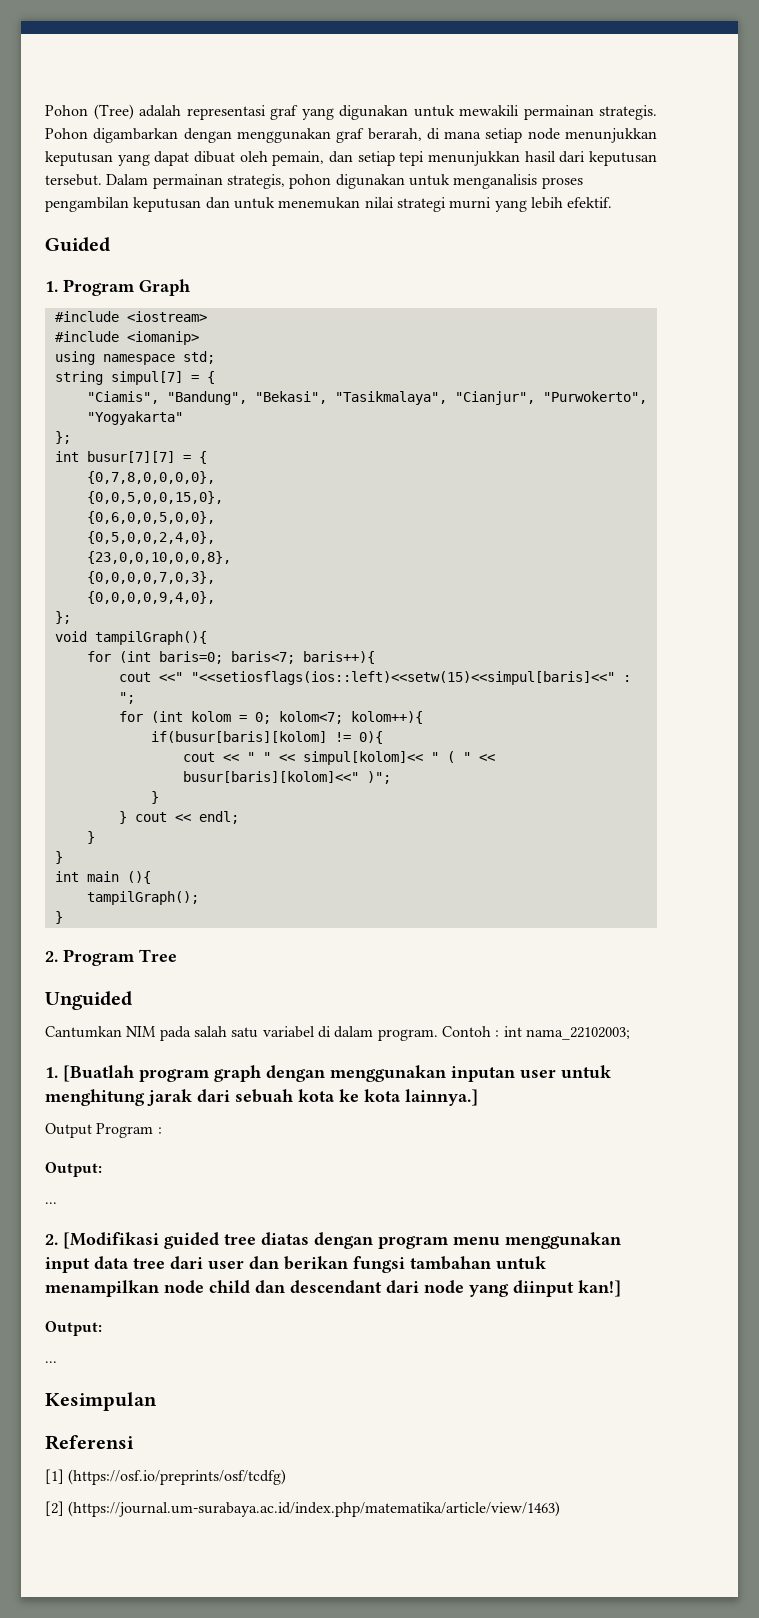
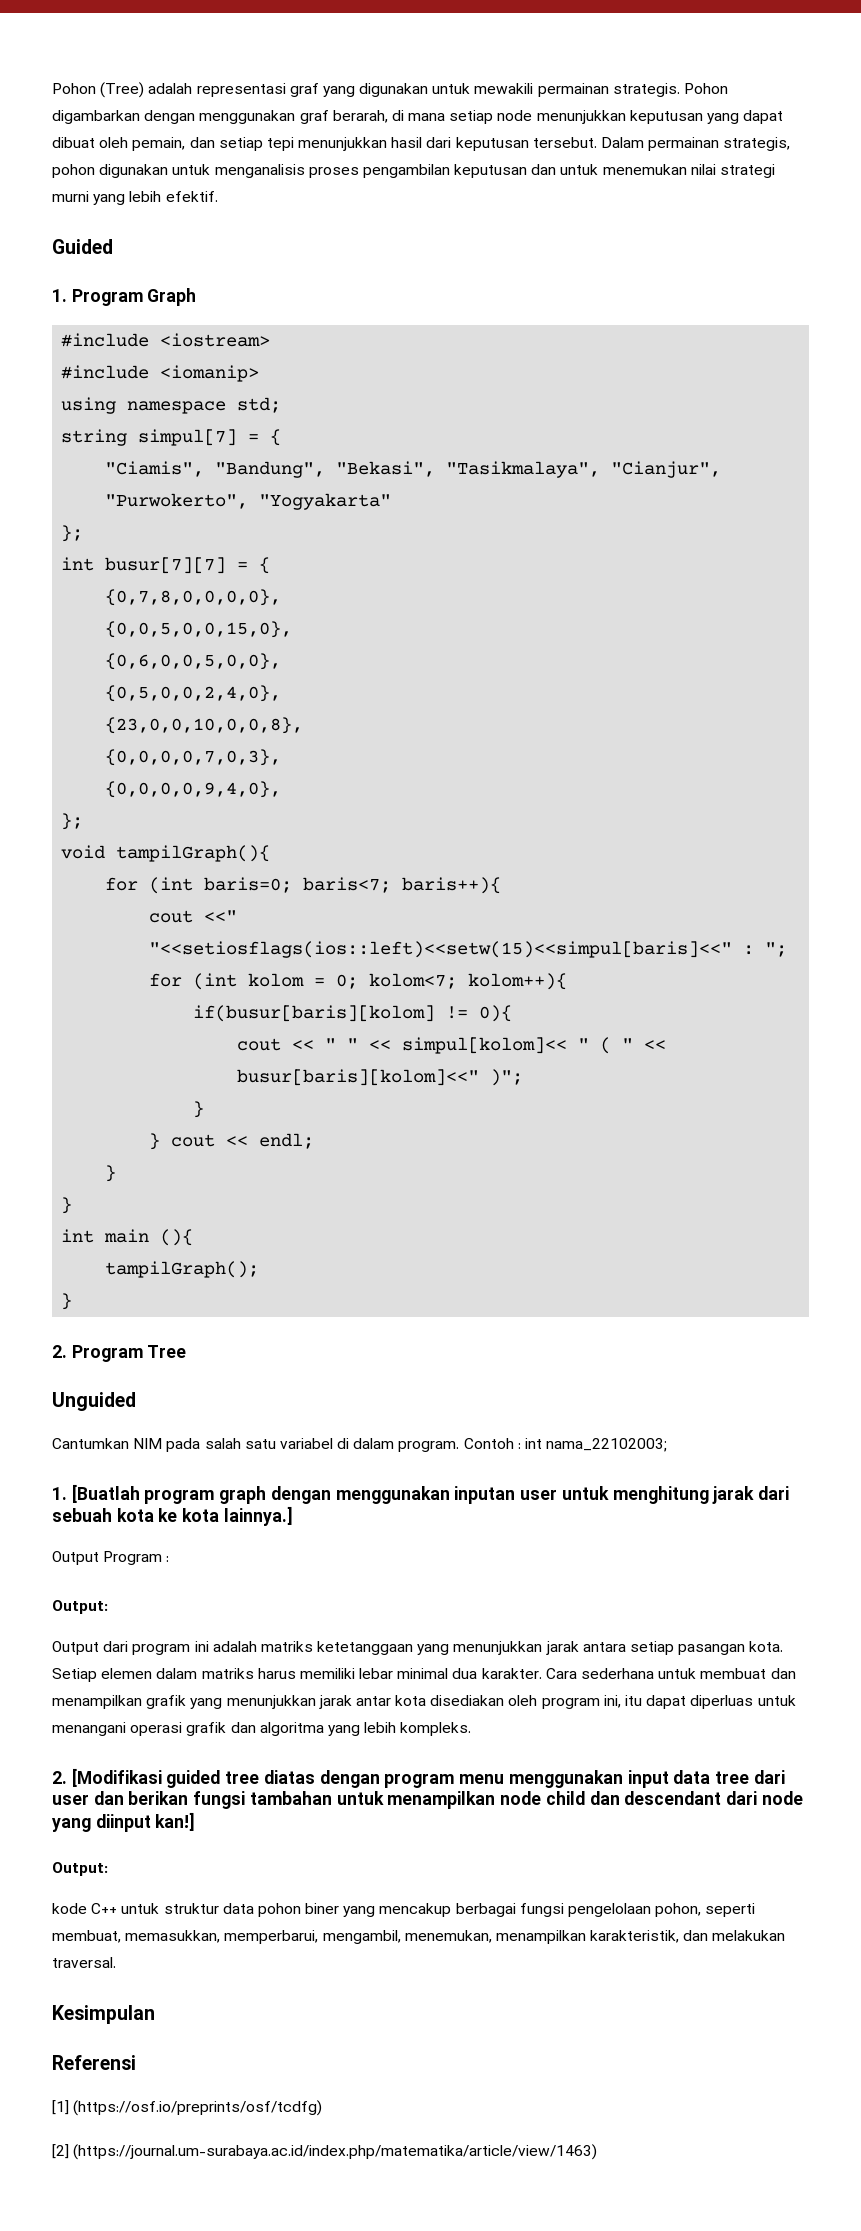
  Output Program :
  Output:
- ...
+ Output dari program ini adalah matriks ketetanggaan yang menunjukkan jarak antara setiap pasangan kota. Setiap elemen dalam matriks harus memiliki lebar minimal dua karakter. Cara sederhana untuk membuat dan menampilkan grafik yang menunjukkan jarak antar kota disediakan oleh program ini, itu dapat diperluas untuk menangani operasi grafik dan algoritma yang lebih kompleks.
  2. [Modifikasi guided tree diatas dengan program menu menggunakan input data tree dari user dan berikan fungsi tambahan untuk menampilkan node child dan descendant dari node yang diinput kan!]
  Output:
- ...
+ kode C++ untuk struktur data pohon biner yang mencakup berbagai fungsi pengelolaan pohon, seperti membuat, memasukkan, memperbarui, mengambil, menemukan, menampilkan karakteristik, dan melakukan traversal.

